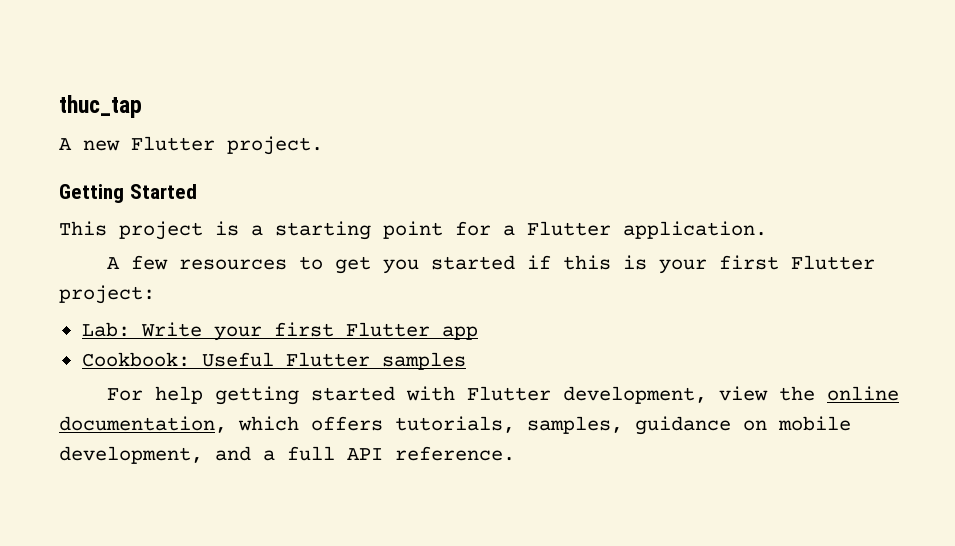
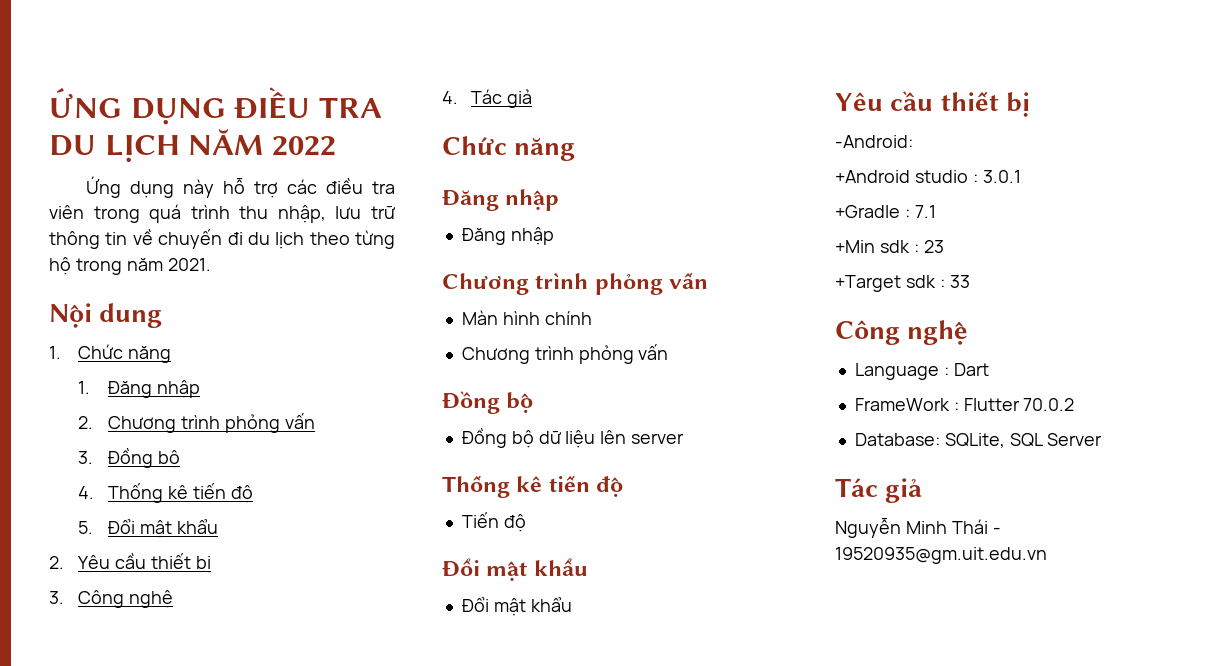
- thuc_tap
- A new Flutter project.
- Getting Started
- This project is a starting point for a Flutter application.
- A few resources to get you started if this is your first Flutter project:
- Lab: Write your first Flutter app
- Cookbook: Useful Flutter samples
- For help getting started with Flutter development, view the online documentation, which offers tutorials, samples, guidance on mobile development, and a full API reference.
+ ỨNG DỤNG ĐIỀU TRA DU LỊCH NĂM 2022
+ Ứng dụng này hỗ trợ các điều tra viên trong quá trình thu nhập, lưu trữ thông tin về chuyến đi du lịch theo từng hộ trong năm 2021.
+ Nội dung
+ 1. Chức năng
+ 1. Đăng nhập
+ 2. Chương trình phỏng vấn
+ 3. Đồng bộ
+ 4. Thống kê tiến độ
+ 5. Đổi mật khẩu
+ 2. Yêu cầu thiết bị
+ 3. Công nghệ
+ 4. Tác giả
+ Chức năng
+ Đăng nhập
+ Đăng nhập
+ Chương trình phỏng vấn
+ Màn hình chính
+ Chương trình phỏng vấn
+ Đồng bộ
+ Đồng bộ dữ liệu lên server
+ Thống kê tiến độ
+ Tiến độ
+ Đổi mật khẩu
+ Đổi mật khẩu
+ Yêu cầu thiết bị
+ -Android:
+ +Android studio : 3.0.1
+ +Gradle : 7.1
+ +Min sdk : 23
+ +Target sdk : 33
+ Công nghệ
+ Language : Dart
+ FrameWork : Flutter 70.0.2
+ Database: SQLite, SQL Server
+ Tác giả
+ Nguyễn Minh Thái - 19520935@gm.uit.edu.vn

